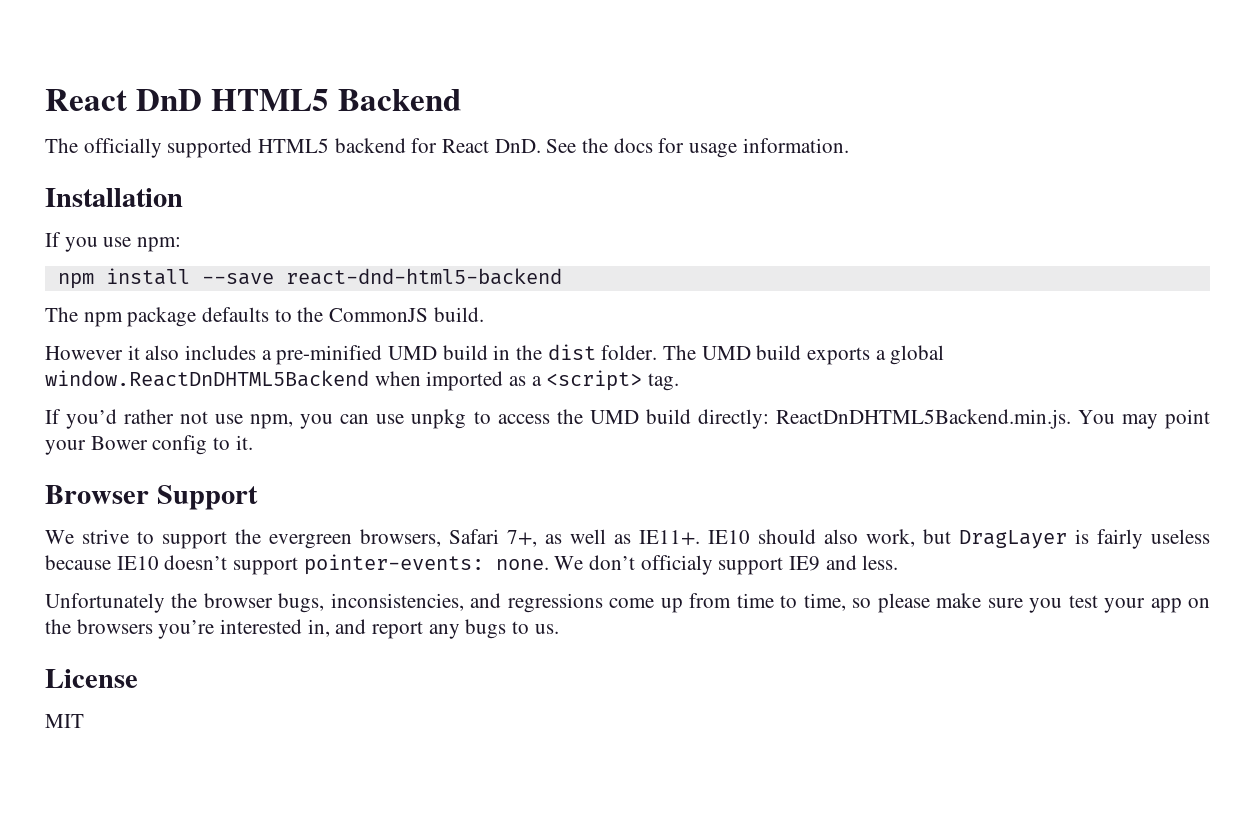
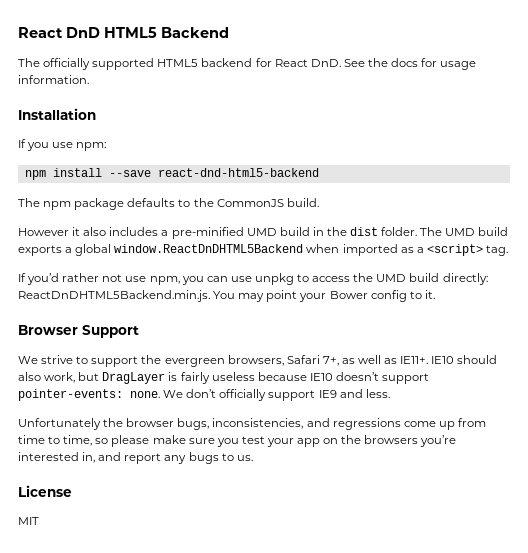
- We don’t officialy support IE9 and less.
+ We don’t officially support IE9 and less.

